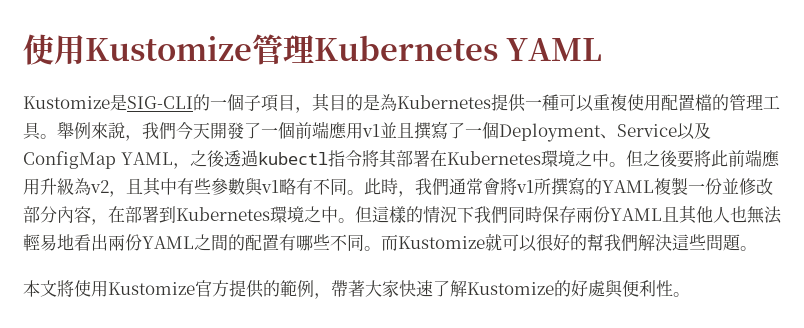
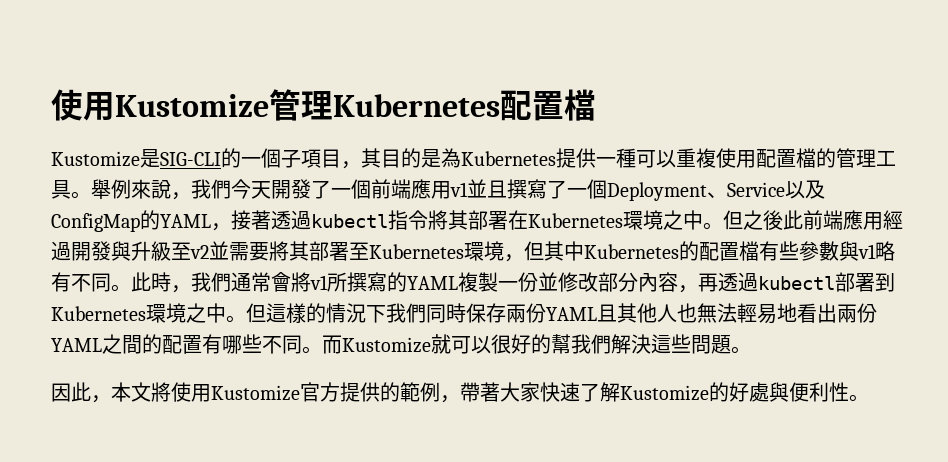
- 使用Kustomize管理Kubernetes YAML
+ 使用Kustomize管理Kubernetes配置檔
- 舉例來說，我們今天開發了一個前端應用v1並且撰寫了一個Deployment、Service以及ConfigMap YAML，之後透過kubectl指令將其部署在Kubernetes環境之中。
+ 舉例來說，我們今天開發了一個前端應用v1並且撰寫了一個Deployment、Service以及ConfigMap的YAML，接著透過kubectl指令將其部署在Kubernetes環境之中。
- 但之後要將此前端應用升級為v2，且其中有些參數與v1略有不同。
+ 但之後此前端應用經過開發與升級至v2並需要將其部署至Kubernetes環境，但其中Kubernetes的配置檔有些參數與v1略有不同。
- 此時，我們通常會將v1所撰寫的YAML複製一份並修改部分內容，在部署到Kubernetes環境之中。
+ 此時，我們通常會將v1所撰寫的YAML複製一份並修改部分內容，再透過kubectl部署到Kubernetes環境之中。
- 本文將使用Kustomize官方提供的範例，帶著大家快速了解Kustomize的好處與便利性。
+ 因此，本文將使用Kustomize官方提供的範例，帶著大家快速了解Kustomize的好處與便利性。

